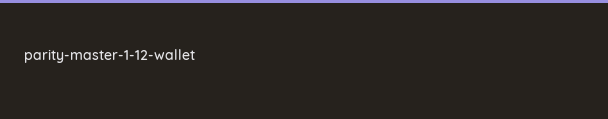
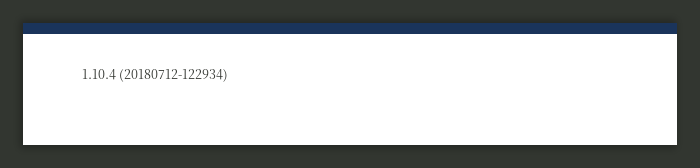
- parity-master-1-12-wallet
+ 1.10.4 (20180712-122934)

